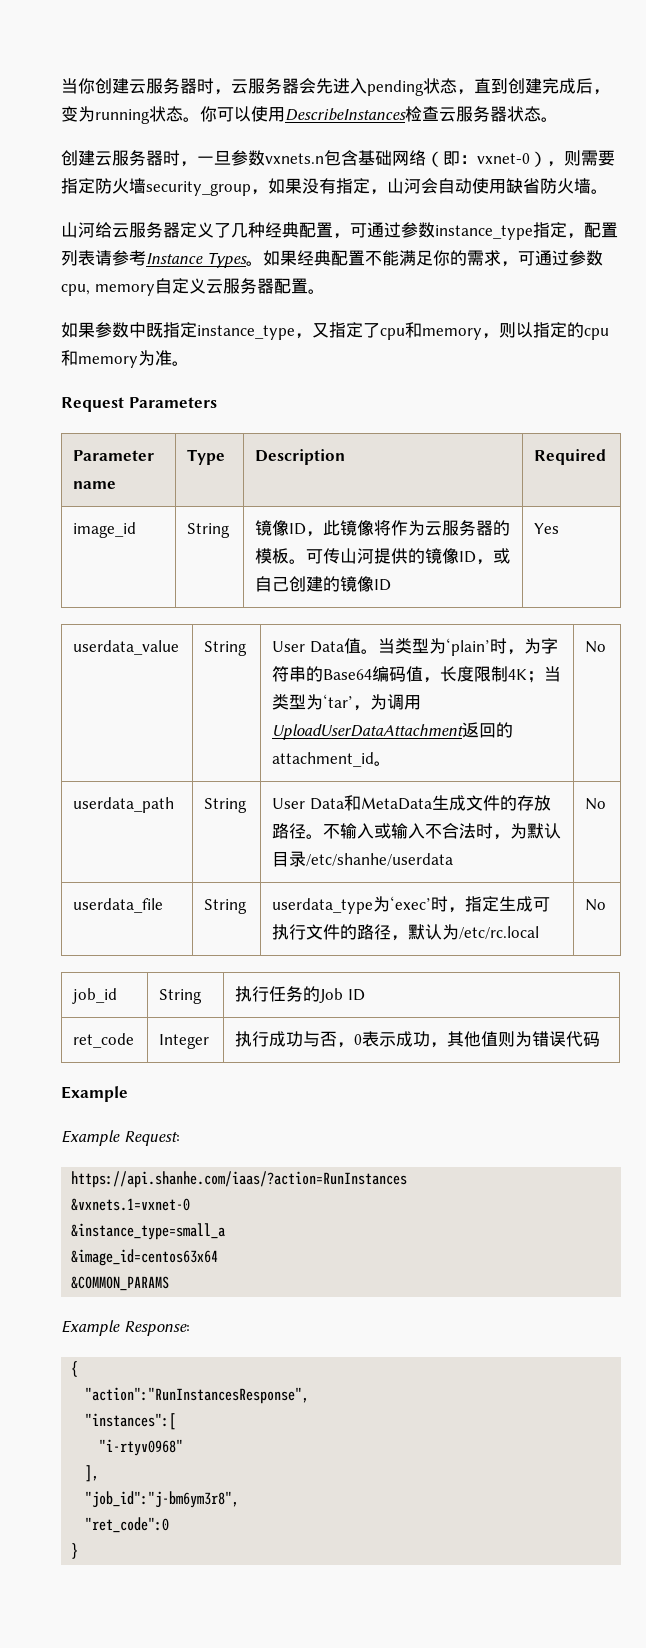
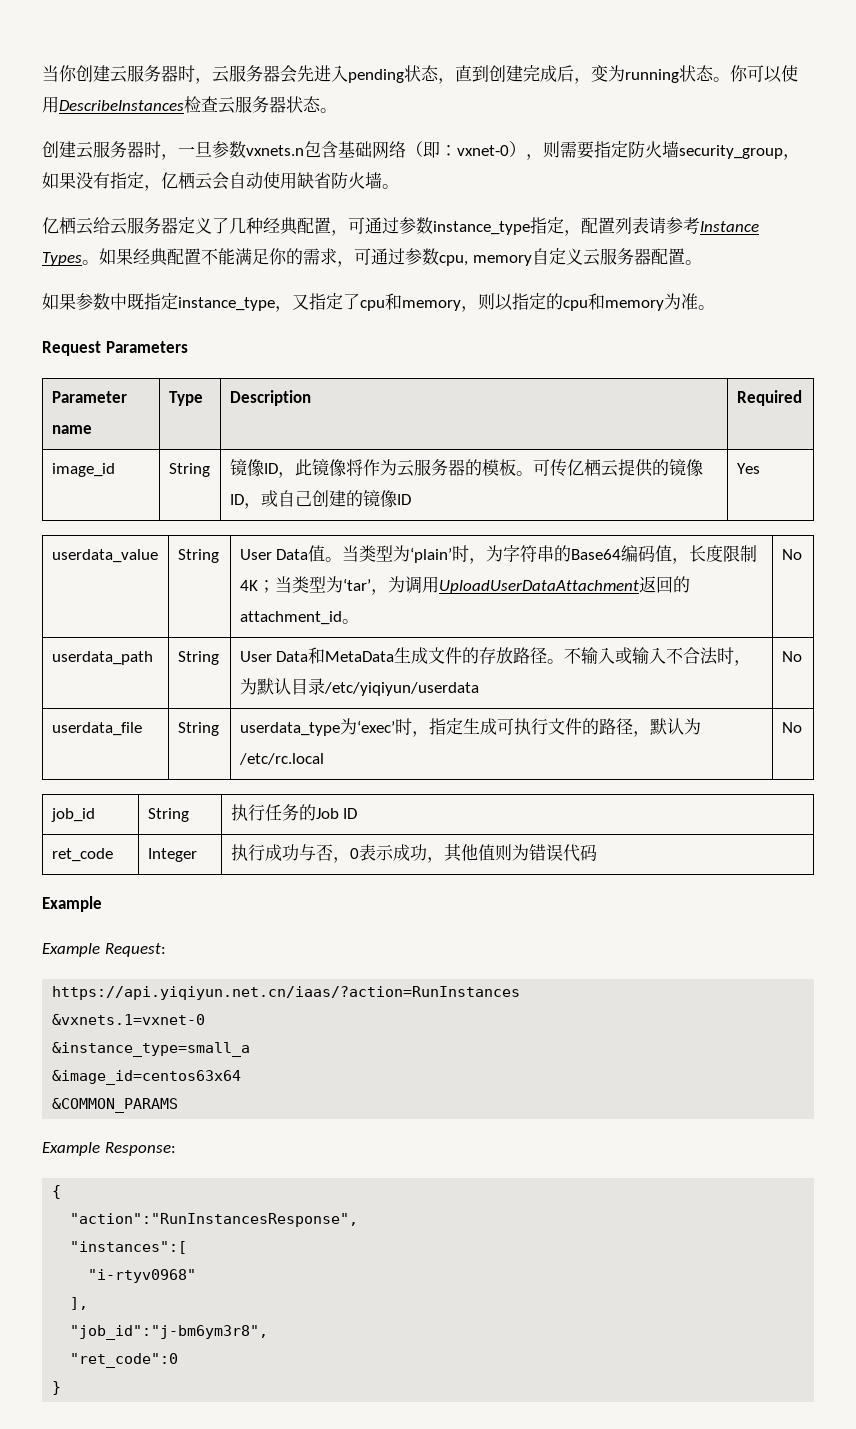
- 创建云服务器时，一旦参数vxnets.n包含基础网络（即：vxnet-0），则需要指定防火墙security_group，如果没有指定，山河会自动使用缺省防火墙。
+ 创建云服务器时，一旦参数vxnets.n包含基础网络（即：vxnet-0），则需要指定防火墙security_group，如果没有指定，亿栖云会自动使用缺省防火墙。
- 山河给云服务器定义了几种经典配置，可通过参数instance_type指定，配置列表请参考Instance Types。
+ 亿栖云给云服务器定义了几种经典配置，可通过参数instance_type指定，配置列表请参考Instance Types。
- image_id | String | 镜像ID，此镜像将作为云服务器的模板。可传山河提供的镜像ID，或自己创建的镜像ID | Yes
+ image_id | String | 镜像ID，此镜像将作为云服务器的模板。可传亿栖云提供的镜像ID，或自己创建的镜像ID | Yes
- userdata_path | String | User Data和MetaData生成文件的存放路径。不输入或输入不合法时，为默认目录/etc/shanhe/userdata | No
+ userdata_path | String | User Data和MetaData生成文件的存放路径。不输入或输入不合法时，为默认目录/etc/yiqiyun/userdata | No
- https://api.shanhe.com/iaas/?action=RunInstances
+ https://api.yiqiyun.net.cn/iaas/?action=RunInstances

